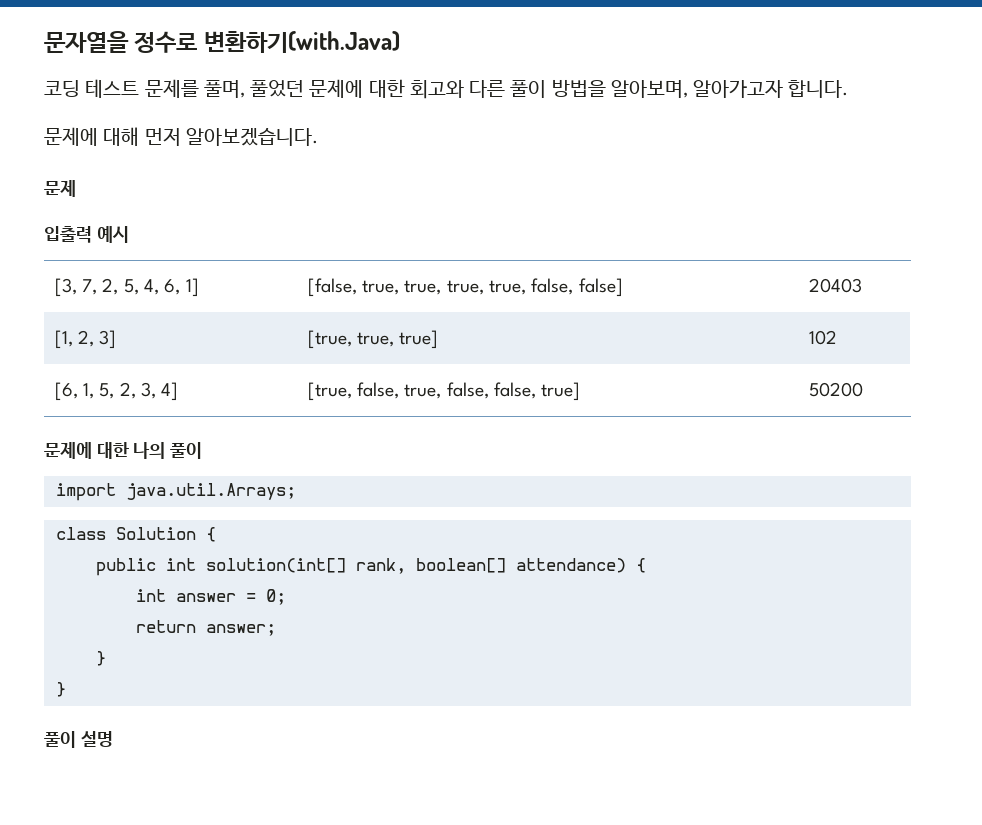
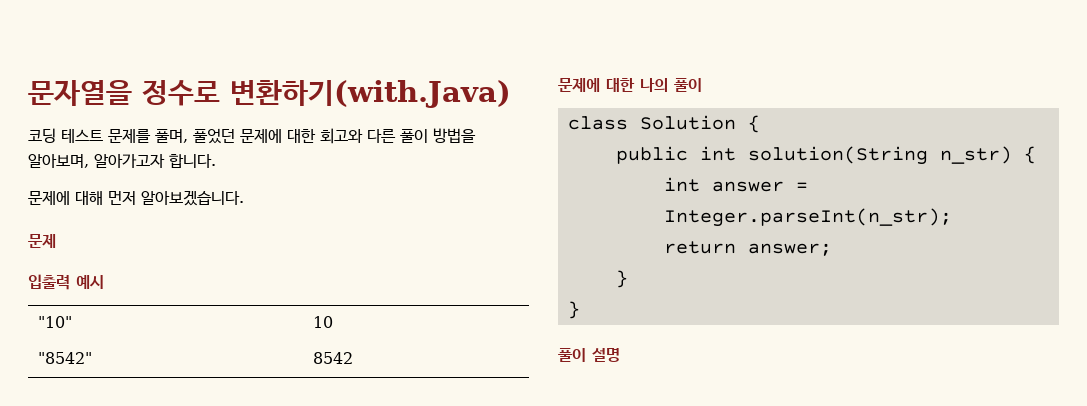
- [3, 7, 2, 5, 4, 6, 1] | [false, true, true, true, true, false, false] | 20403
- [1, 2, 3] | [true, true, true] | 102
- [6, 1, 5, 2, 3, 4] | [true, false, true, false, false, true] | 50200
+ "10" | 10
+ "8542" | 8542
- import java.util.Arrays;
- public int solution(int[] rank, boolean[] attendance) {
+ public int solution(String n_str) {
- int answer = 0;
+ int answer = Integer.parseInt(n_str);

